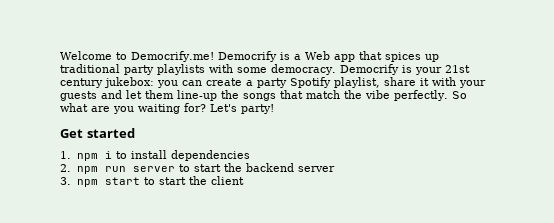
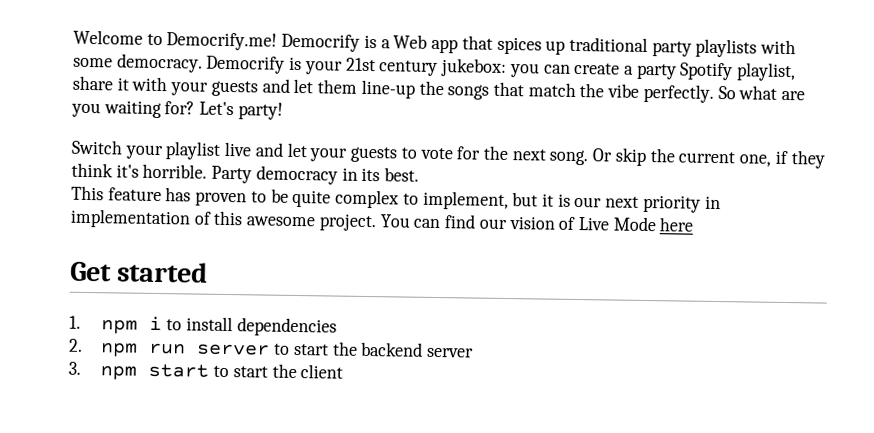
+ Switch your playlist live and let your guests to vote for the next song. Or skip the current one, if they think it's horrible. Party democracy in its best.
+ This feature has proven to be quite complex to implement, but it is our next priority in implementation of this awesome project. You can find our vision of Live Mode here

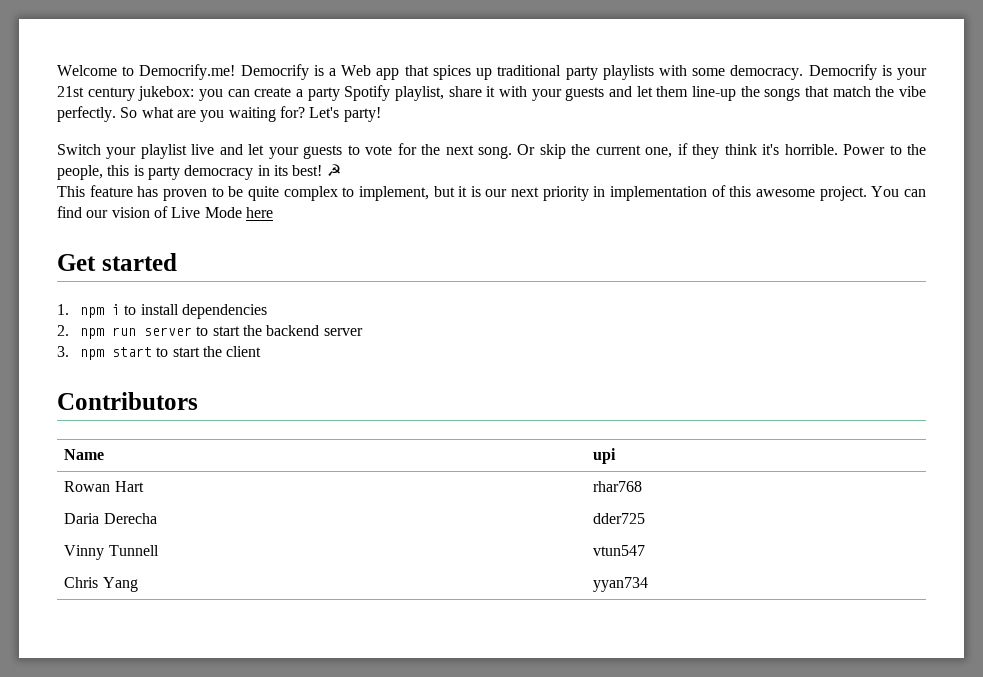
- Party democracy in its best.
+ Power to the people, this is party democracy in its best! ☭
+ Contributors
+ Name | upi
+ Rowan Hart | rhar768
+ Daria Derecha | dder725
+ Vinny Tunnell | vtun547
+ Chris Yang | yyan734

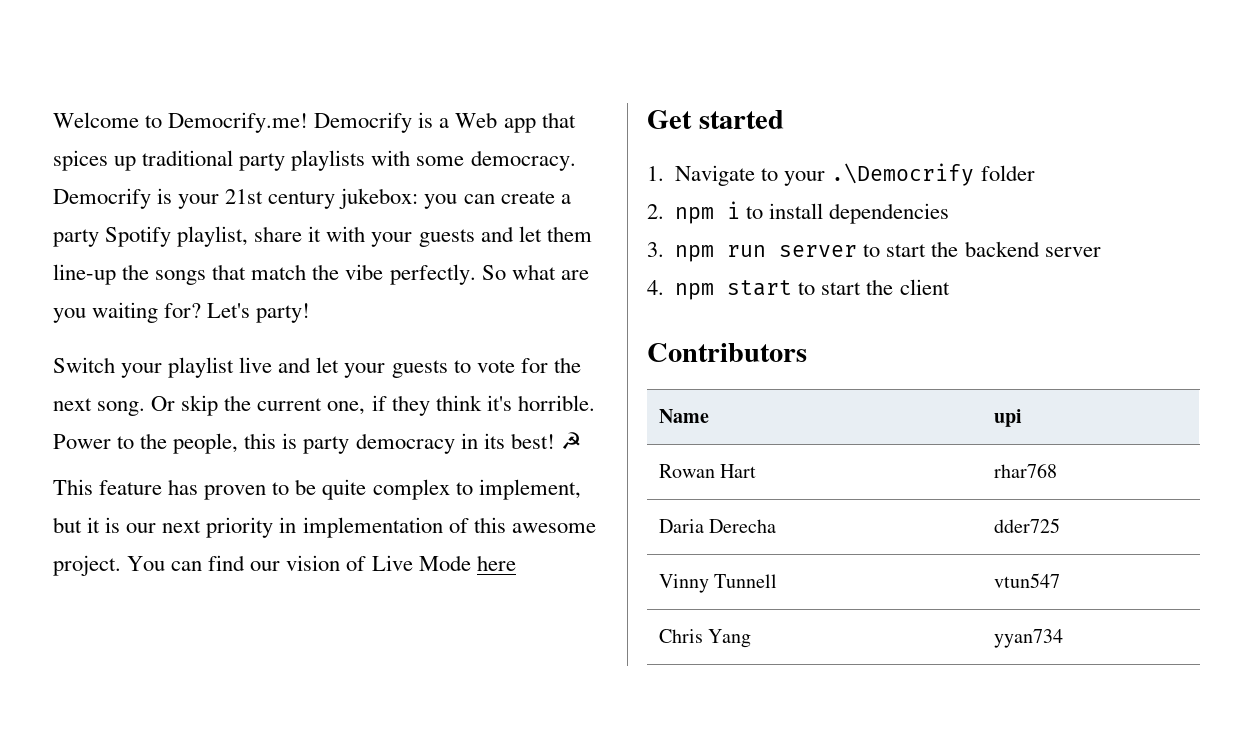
- 1. npm i to install dependencies
+ 1. Navigate to your .\Democrify folder
+ 2. npm i to install dependencies
- 2. npm run server to start the backend server
+ 3. npm run server to start the backend server
- 3. npm start to start the client
+ 4. npm start to start the client

